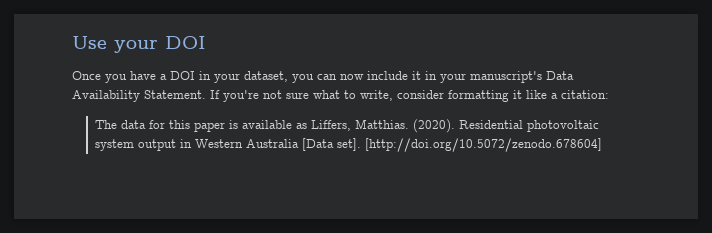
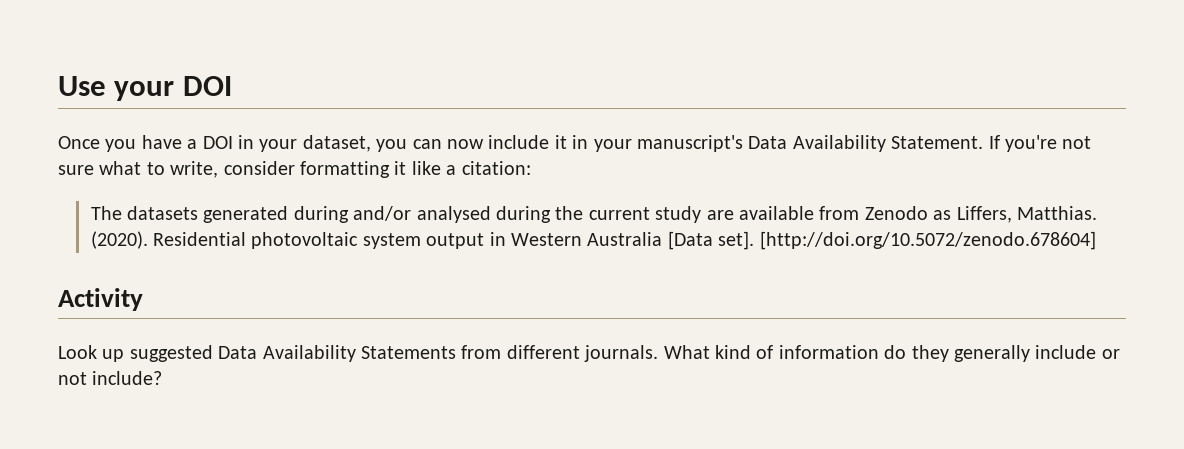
- The data for this paper is available as Liffers, Matthias.
+ The datasets generated during and/or analysed during the current study are available from Zenodo as Liffers, Matthias.
+ Activity
+ Look up suggested Data Availability Statements from different journals. What kind of information do they generally include or not include?

